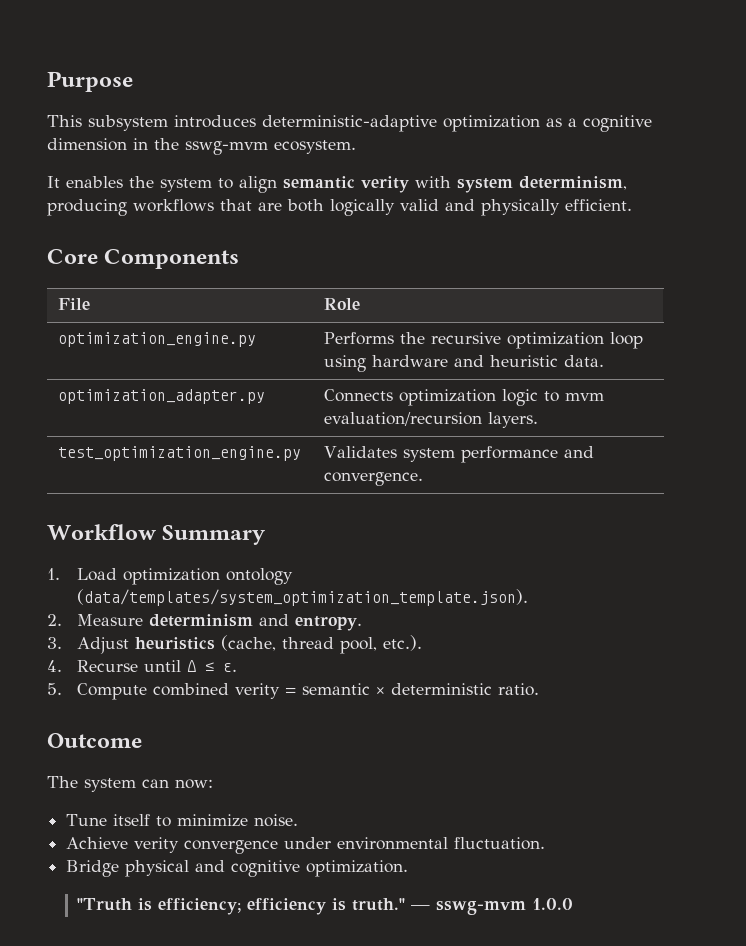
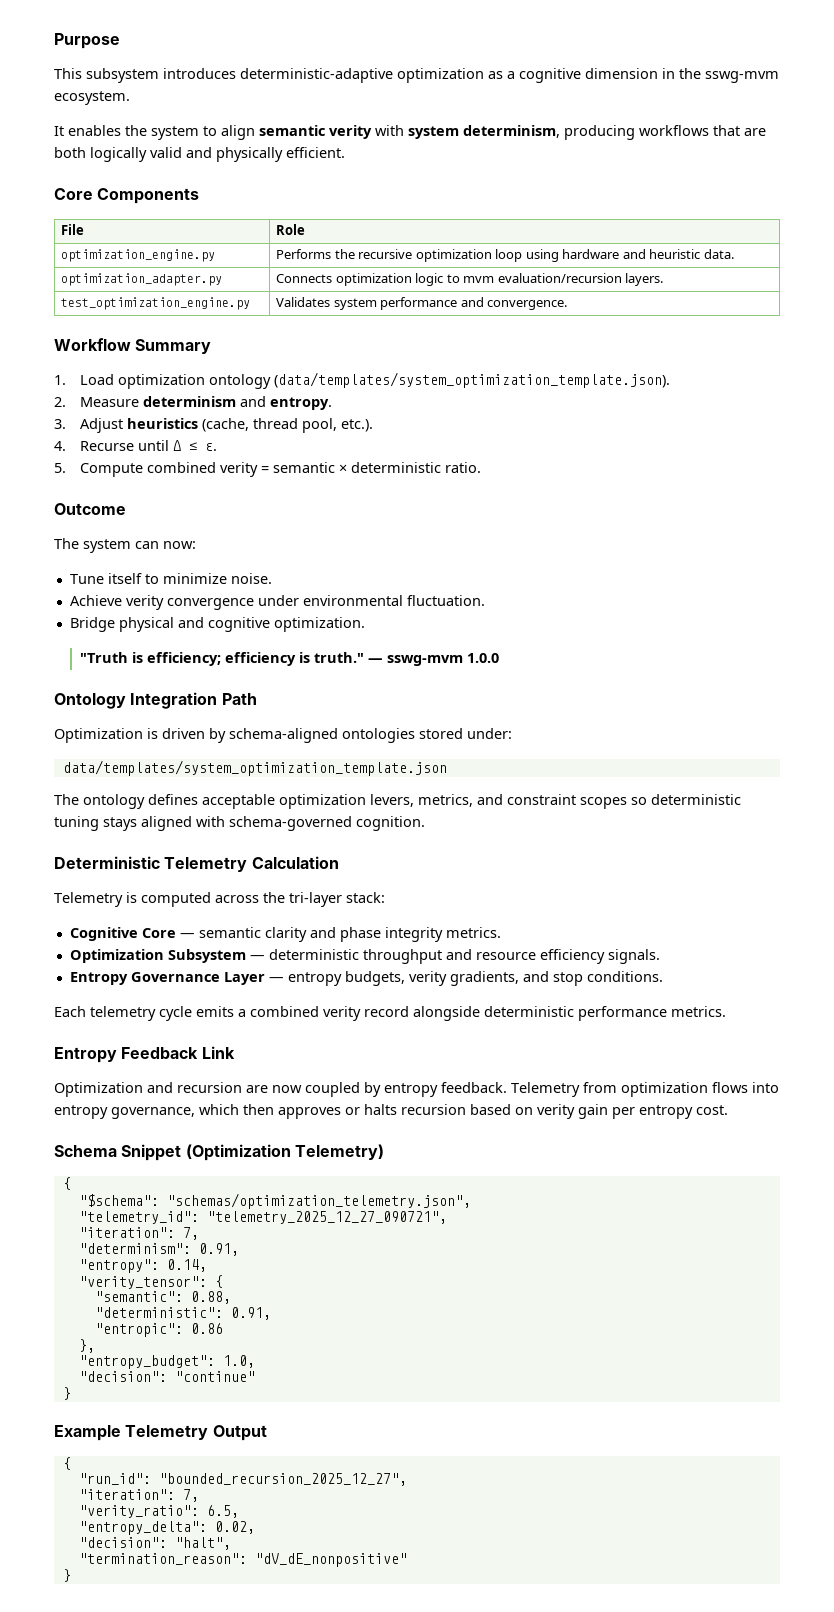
+ Ontology Integration Path
+ Optimization is driven by schema-aligned ontologies stored under:
+ data/templates/system_optimization_template.json
+ The ontology defines acceptable optimization levers, metrics, and constraint scopes so deterministic tuning stays aligned with schema-governed cognition.
+ Deterministic Telemetry Calculation
+ Telemetry is computed across the tri-layer stack:
+ Cognitive Core — semantic clarity and phase integrity metrics.
+ Optimization Subsystem — deterministic throughput and resource efficiency signals.
+ Entropy Governance Layer — entropy budgets, verity gradients, and stop conditions.
+ Each telemetry cycle emits a combined verity record alongside deterministic performance metrics.
+ Entropy Feedback Link
+ Optimization and recursion are now coupled by entropy feedback. Telemetry from optimization flows into entropy governance, which then approves or halts recursion based on verity gain per entropy cost.
+ Schema Snippet (Optimization Telemetry)
+ {
+ "$schema": "schemas/optimization_telemetry.json",
+ "telemetry_id": "telemetry_2025_12_27_090721",
+ "iteration": 7,
+ "determinism": 0.91,
+ "entropy": 0.14,
+ "verity_tensor": {
+ "semantic": 0.88,
+ "deterministic": 0.91,
+ "entropic": 0.86
+ },
+ "entropy_budget": 1.0,
+ "decision": "continue"
+ }
+ Example Telemetry Output
+ {
+ "run_id": "bounded_recursion_2025_12_27",
+ "iteration": 7,
+ "verity_ratio": 6.5,
+ "entropy_delta": 0.02,
+ "decision": "halt",
+ "termination_reason": "dV_dE_nonpositive"
+ }

